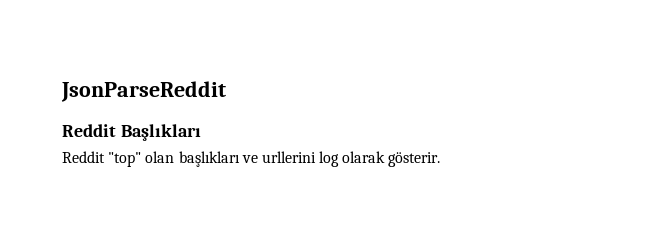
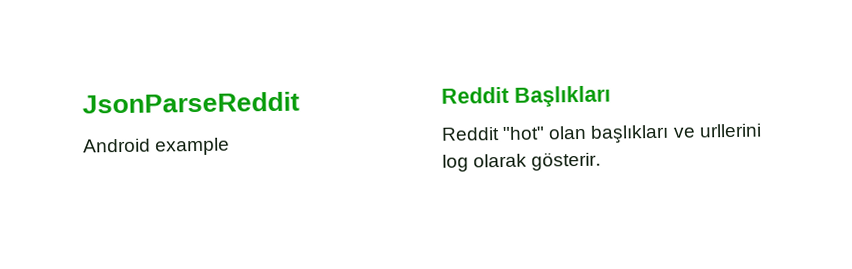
+ Android example
- Reddit "top" olan başlıkları ve urllerini log olarak gösterir.
+ Reddit "hot" olan başlıkları ve urllerini log olarak gösterir.

